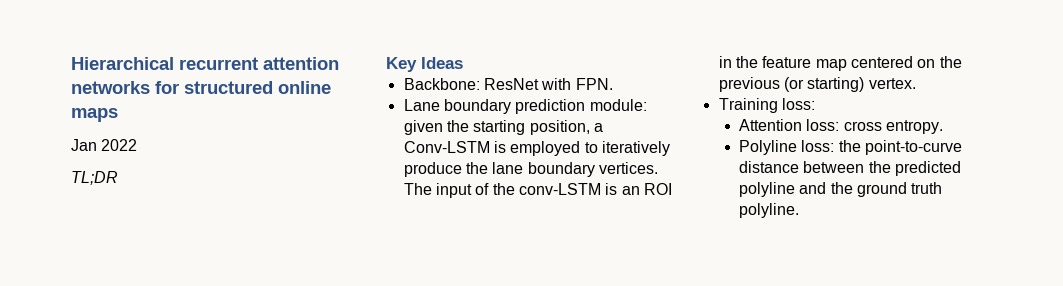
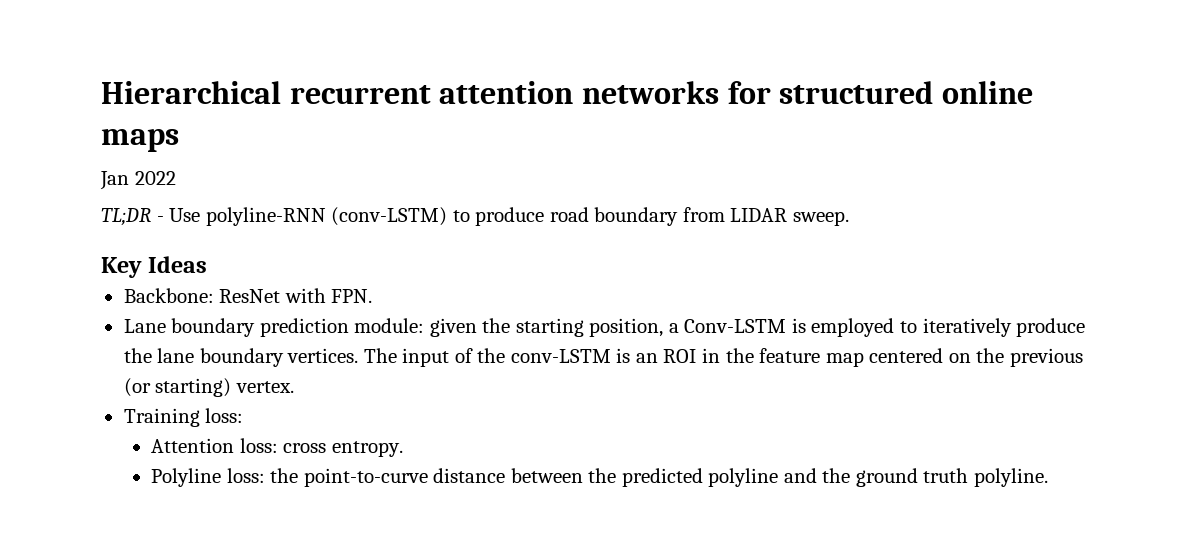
- TL;DR
+ TL;DR - Use polyline-RNN (conv-LSTM) to produce road boundary from LIDAR sweep.

